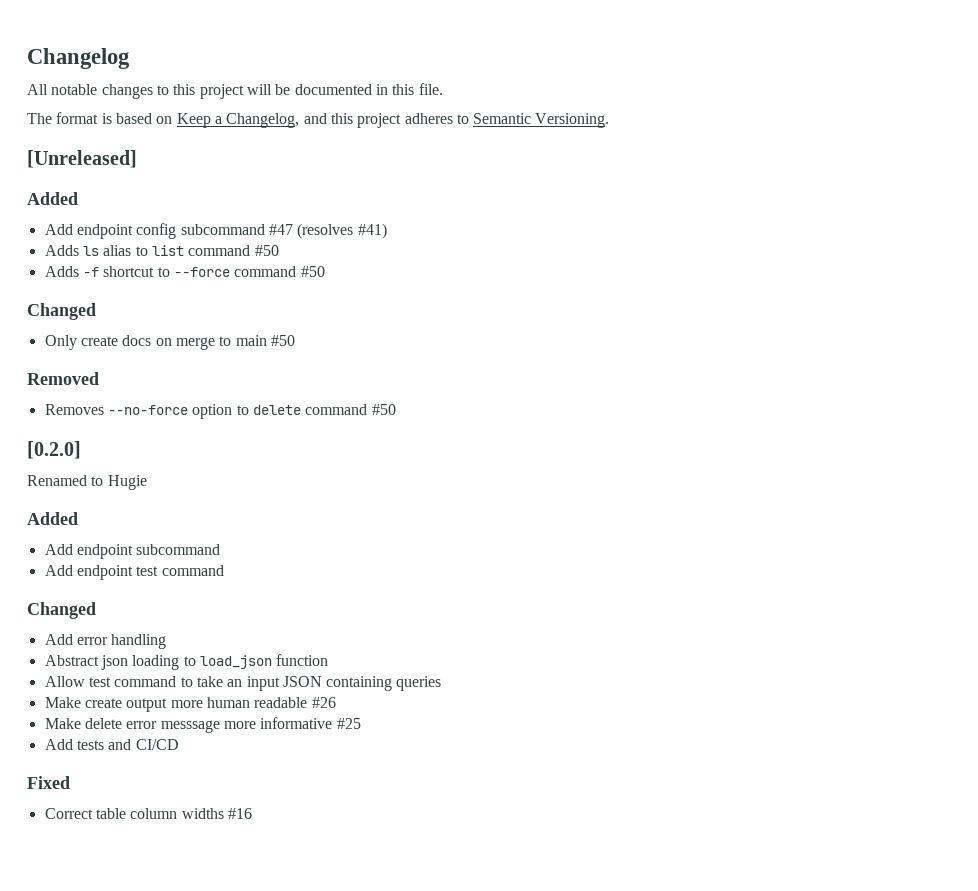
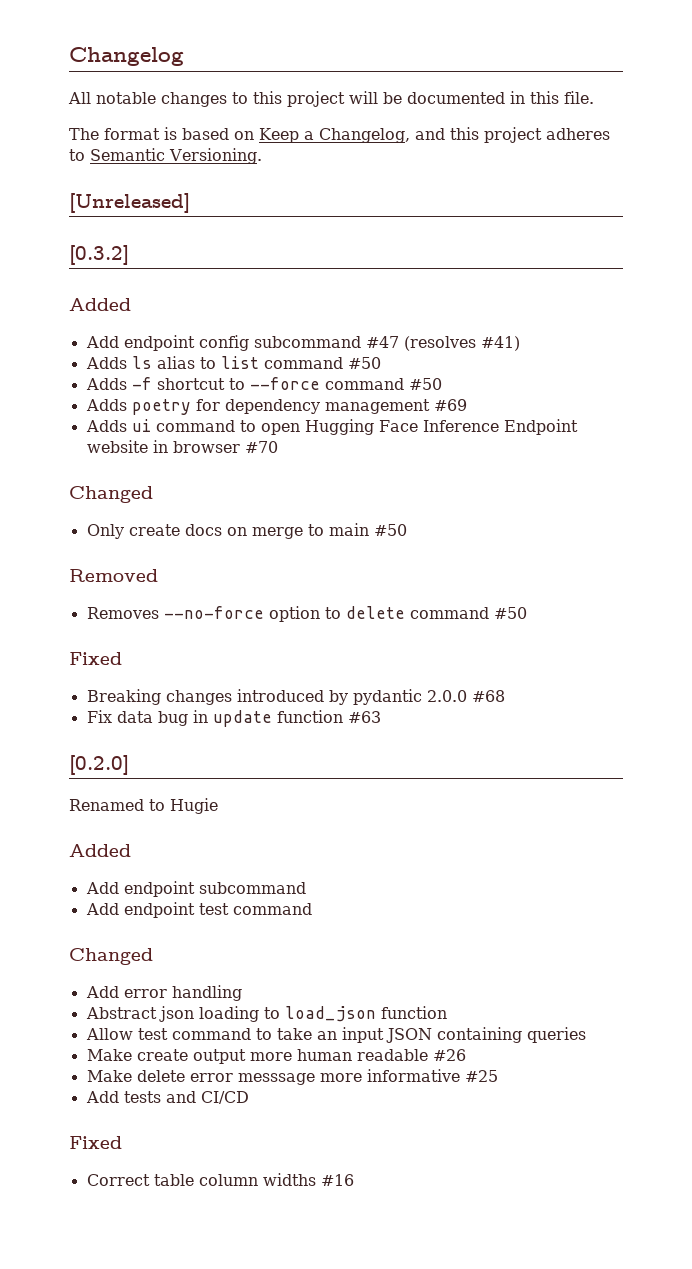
+ [0.3.2]
+ Adds poetry for dependency management #69
+ Adds ui command to open Hugging Face Inference Endpoint website in browser #70
  Removes --no-force option to delete command #50
+ Fixed
+ Breaking changes introduced by pydantic 2.0.0 #68
+ Fix data bug in update function #63

